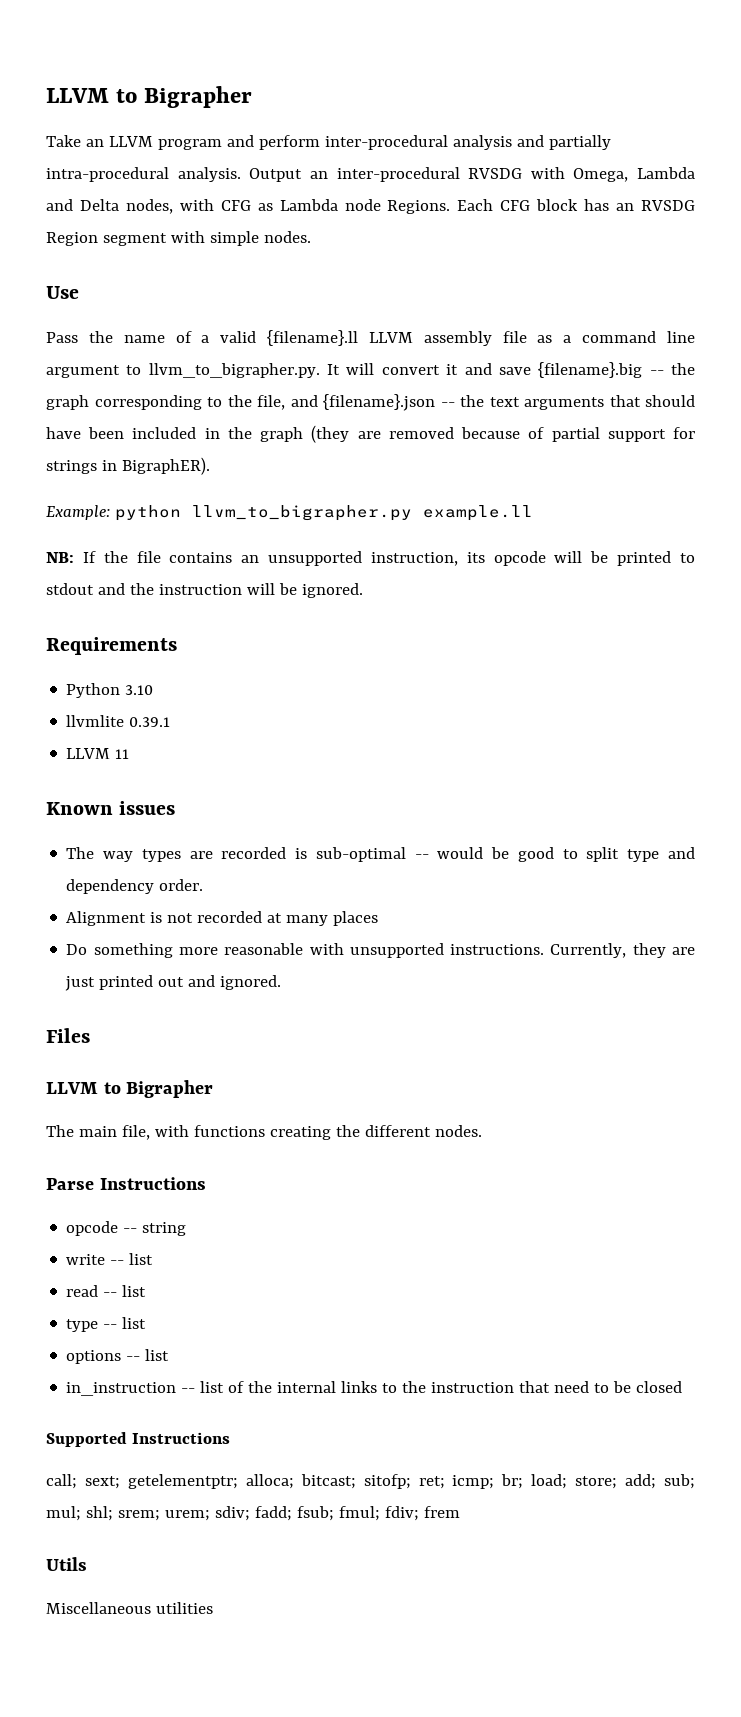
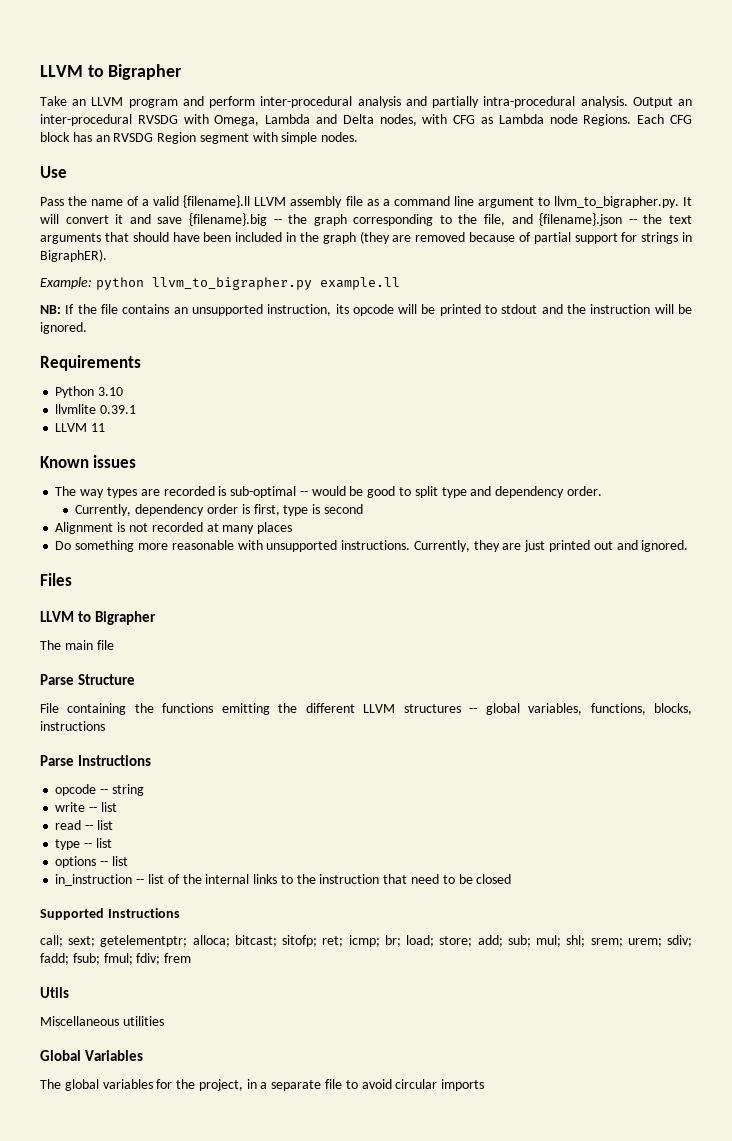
+ Currently, dependency order is first, type is second
- The main file, with functions creating the different nodes.
+ The main file
+ Parse Structure
+ File containing the functions emitting the different LLVM structures -- global variables, functions, blocks, instructions
+ Global Variables
+ The global variables for the project, in a separate file to avoid circular imports

